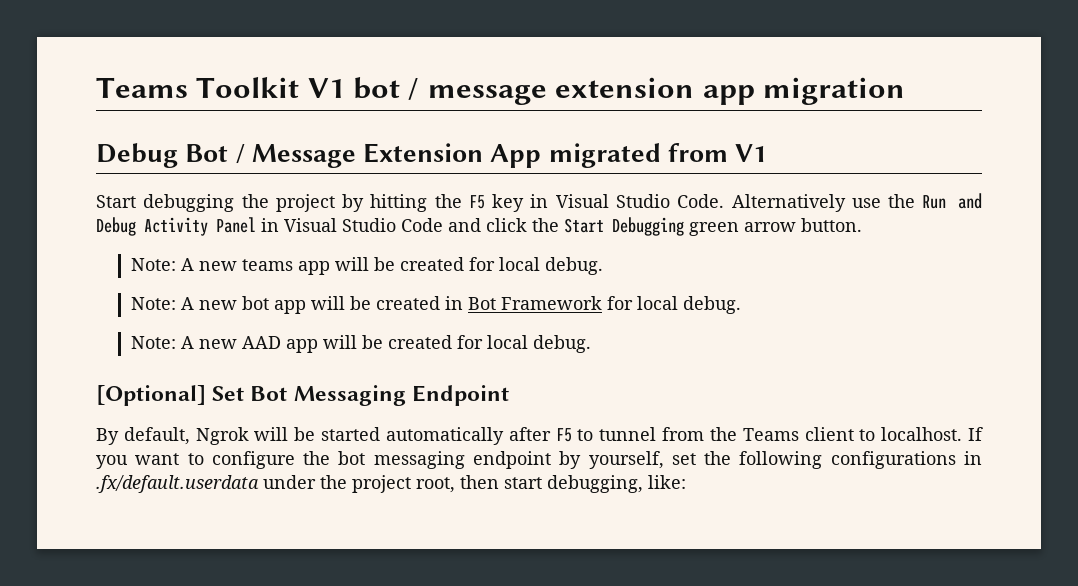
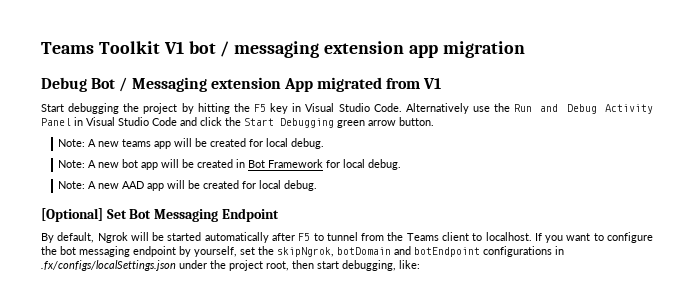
- Teams Toolkit V1 bot / message extension app migration
+ Teams Toolkit V1 bot / messaging extension app migration
- Debug Bot / Message Extension App migrated from V1
+ Debug Bot / Messaging extension App migrated from V1
- If you want to configure the bot messaging endpoint by yourself, set the following configurations in .fx/default.userdata under the project root, then start debugging, like:
+ If you want to configure the bot messaging endpoint by yourself, set the skipNgrok, botDomain and botEndpoint configurations in .fx/configs/localSettings.json under the project root, then start debugging, like:

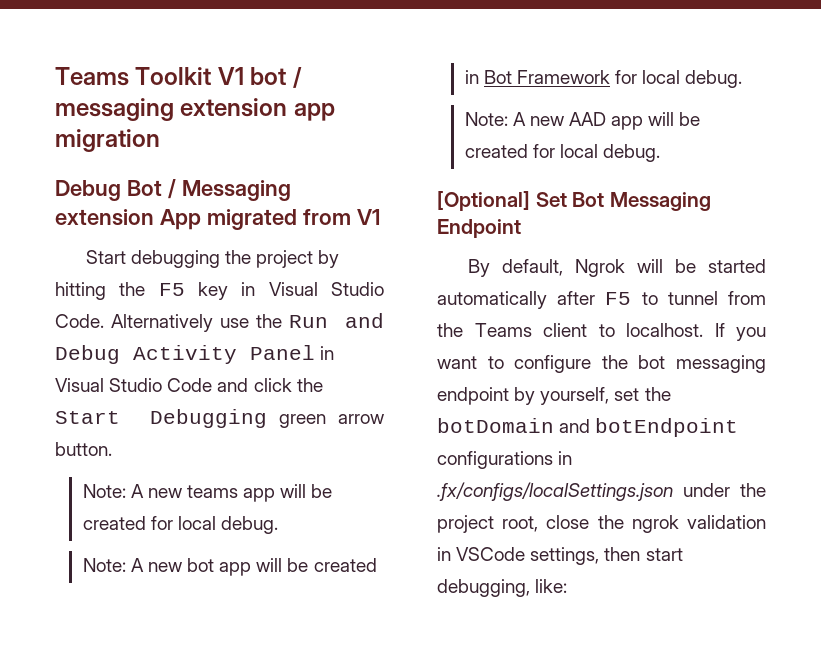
- If you want to configure the bot messaging endpoint by yourself, set the skipNgrok, botDomain and botEndpoint configurations in .fx/configs/localSettings.json under the project root, then start debugging, like:
+ If you want to configure the bot messaging endpoint by yourself, set the botDomain and botEndpoint configurations in .fx/configs/localSettings.json under the project root, close the ngrok validation in VSCode settings, then start debugging, like:

